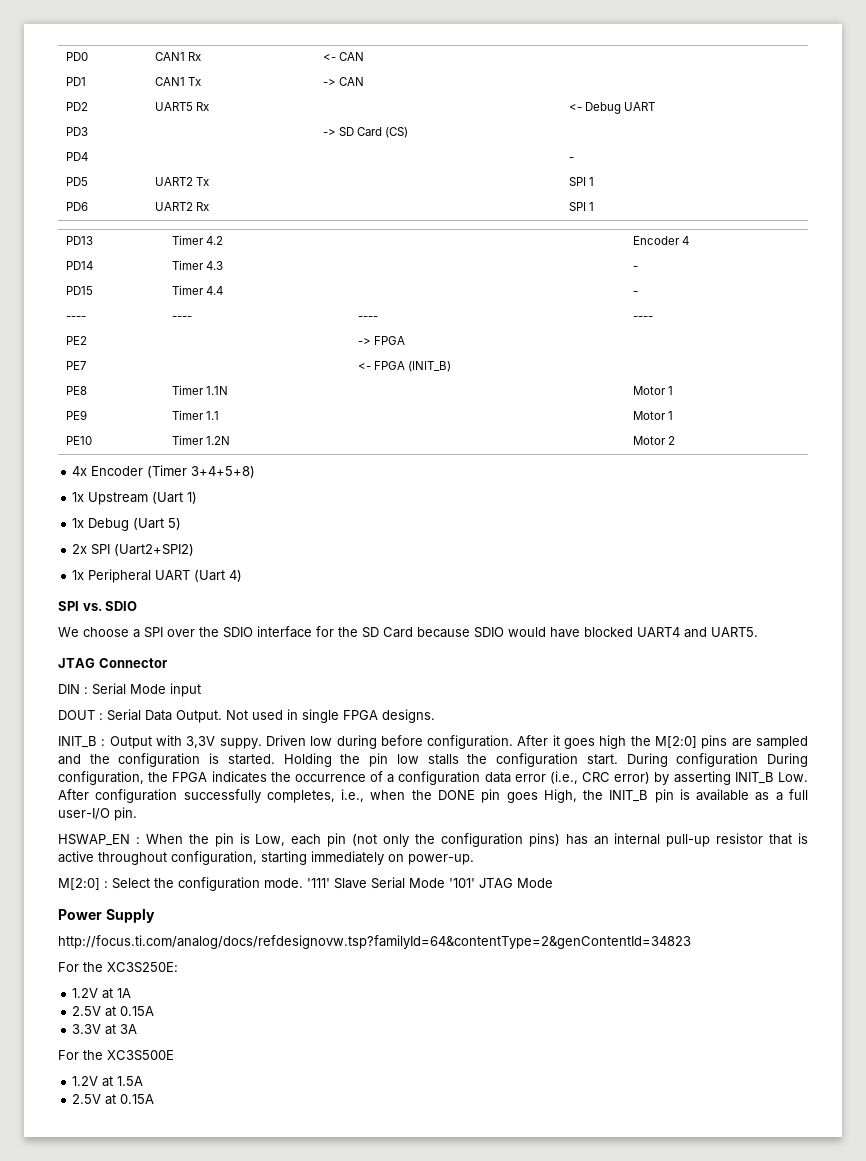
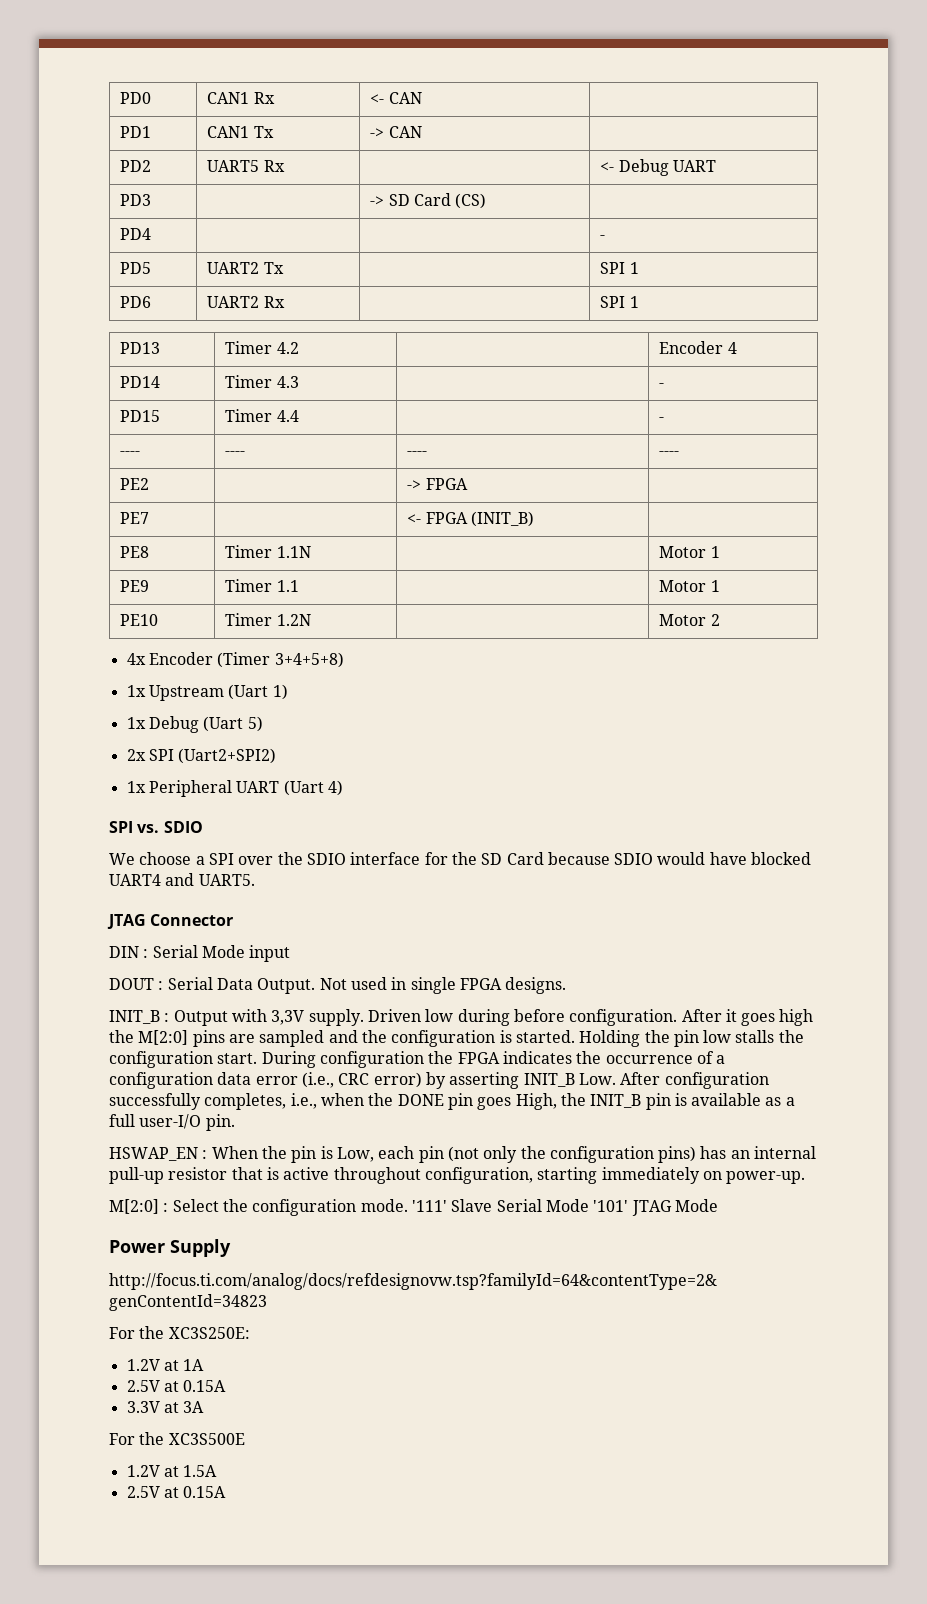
- INIT_B : Output with 3,3V suppy.
+ INIT_B : Output with 3,3V supply.
- During configuration During configuration, the FPGA indicates the occurrence of a configuration data error (i.e., CRC error) by asserting INIT_B Low. After configuration successfully completes, i.e., when the DONE pin goes High, the INIT_B pin is available as a full user-I/O pin.
+ During configuration the FPGA indicates the occurrence of a configuration data error (i.e., CRC error) by asserting INIT_B Low. After configuration successfully completes, i.e., when the DONE pin goes High, the INIT_B pin is available as a full user-I/O pin.

